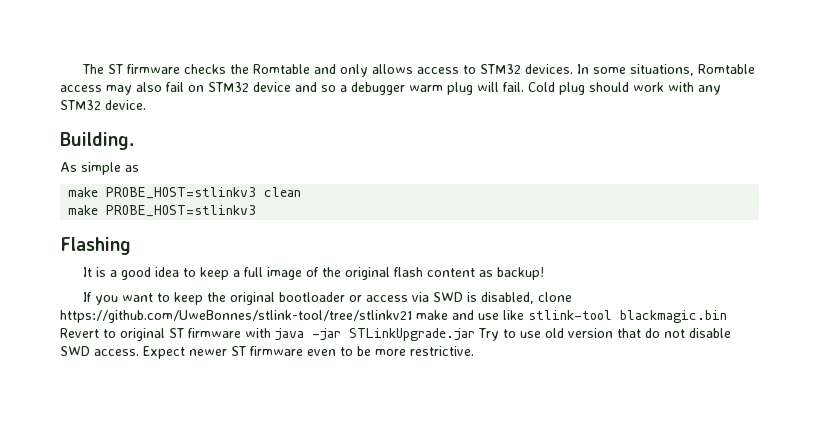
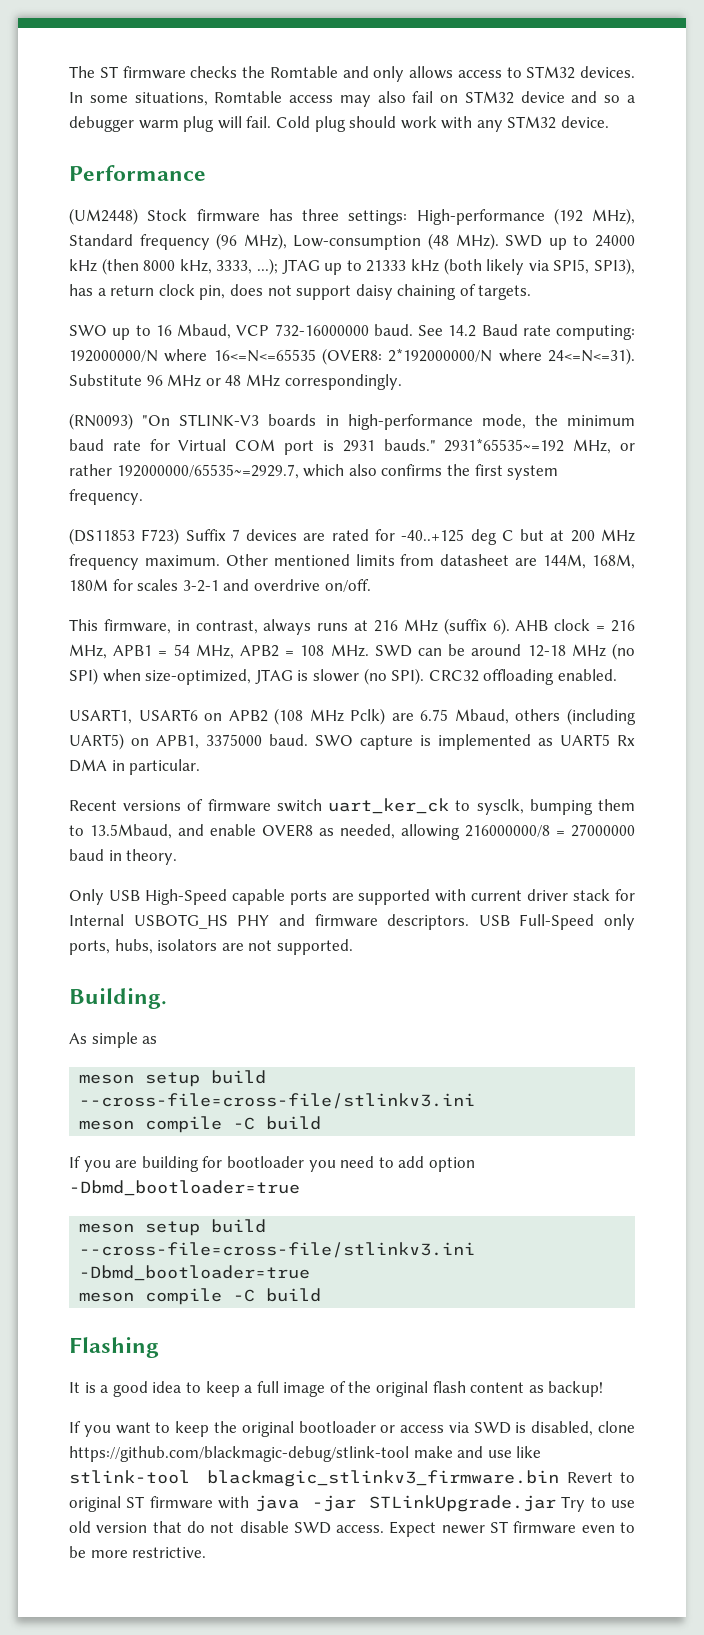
+ Performance
+ (UM2448) Stock firmware has three settings: High-performance (192 MHz), Standard frequency (96 MHz), Low-consumption (48 MHz). SWD up to 24000 kHz (then 8000 kHz, 3333, ...); JTAG up to 21333 kHz (both likely via SPI5, SPI3), has a return clock pin, does not support daisy chaining of targets.
+ SWO up to 16 Mbaud, VCP 732-16000000 baud. See 14.2 Baud rate computing: 192000000/N where 16<=N<=65535 (OVER8: 2*192000000/N where 24<=N<=31). Substitute 96 MHz or 48 MHz correspondingly.
+ (RN0093) "On STLINK-V3 boards in high-performance mode, the minimum baud rate for Virtual COM port is 2931 bauds." 2931*65535~=192 MHz, or rather 192000000/65535~=2929.7, which also confirms the first system frequency.
+ (DS11853 F723) Suffix 7 devices are rated for -40..+125 deg C but at 200 MHz frequency maximum. Other mentioned limits from datasheet are 144M, 168M, 180M for scales 3-2-1 and overdrive on/off.
+ This firmware, in contrast, always runs at 216 MHz (suffix 6). AHB clock = 216 MHz, APB1 = 54 MHz, APB2 = 108 MHz. SWD can be around 12-18 MHz (no SPI) when size-optimized, JTAG is slower (no SPI). CRC32 offloading enabled.
+ USART1, USART6 on APB2 (108 MHz Pclk) are 6.75 Mbaud, others (including UART5) on APB1, 3375000 baud. SWO capture is implemented as UART5 Rx DMA in particular.
+ Recent versions of firmware switch uart_ker_ck to sysclk, bumping them to 13.5Mbaud, and enable OVER8 as needed, allowing 216000000/8 = 27000000 baud in theory.
+ Only USB High-Speed capable ports are supported with current driver stack for Internal USBOTG_HS PHY and firmware descriptors. USB Full-Speed only ports, hubs, isolators are not supported.
  Building.
  As simple as
- make PROBE_HOST=stlinkv3 clean
- make PROBE_HOST=stlinkv3
+ meson setup build --cross-file=cross-file/stlinkv3.ini
+ meson compile -C build
+ If you are building for bootloader you need to add option -Dbmd_bootloader=true
+ meson setup build --cross-file=cross-file/stlinkv3.ini -Dbmd_bootloader=true
+ meson compile -C build
- If you want to keep the original bootloader or access via SWD is disabled, clone https://github.com/UweBonnes/stlink-tool/tree/stlinkv21 make and use like stlink-tool blackmagic.bin Revert to original ST firmware with java -jar STLinkUpgrade.jar Try to use old version that do not disable SWD access.
+ If you want to keep the original bootloader or access via SWD is disabled, clone https://github.com/blackmagic-debug/stlink-tool make and use like stlink-tool blackmagic_stlinkv3_firmware.bin Revert to original ST firmware with java -jar STLinkUpgrade.jar Try to use old version that do not disable SWD access.

